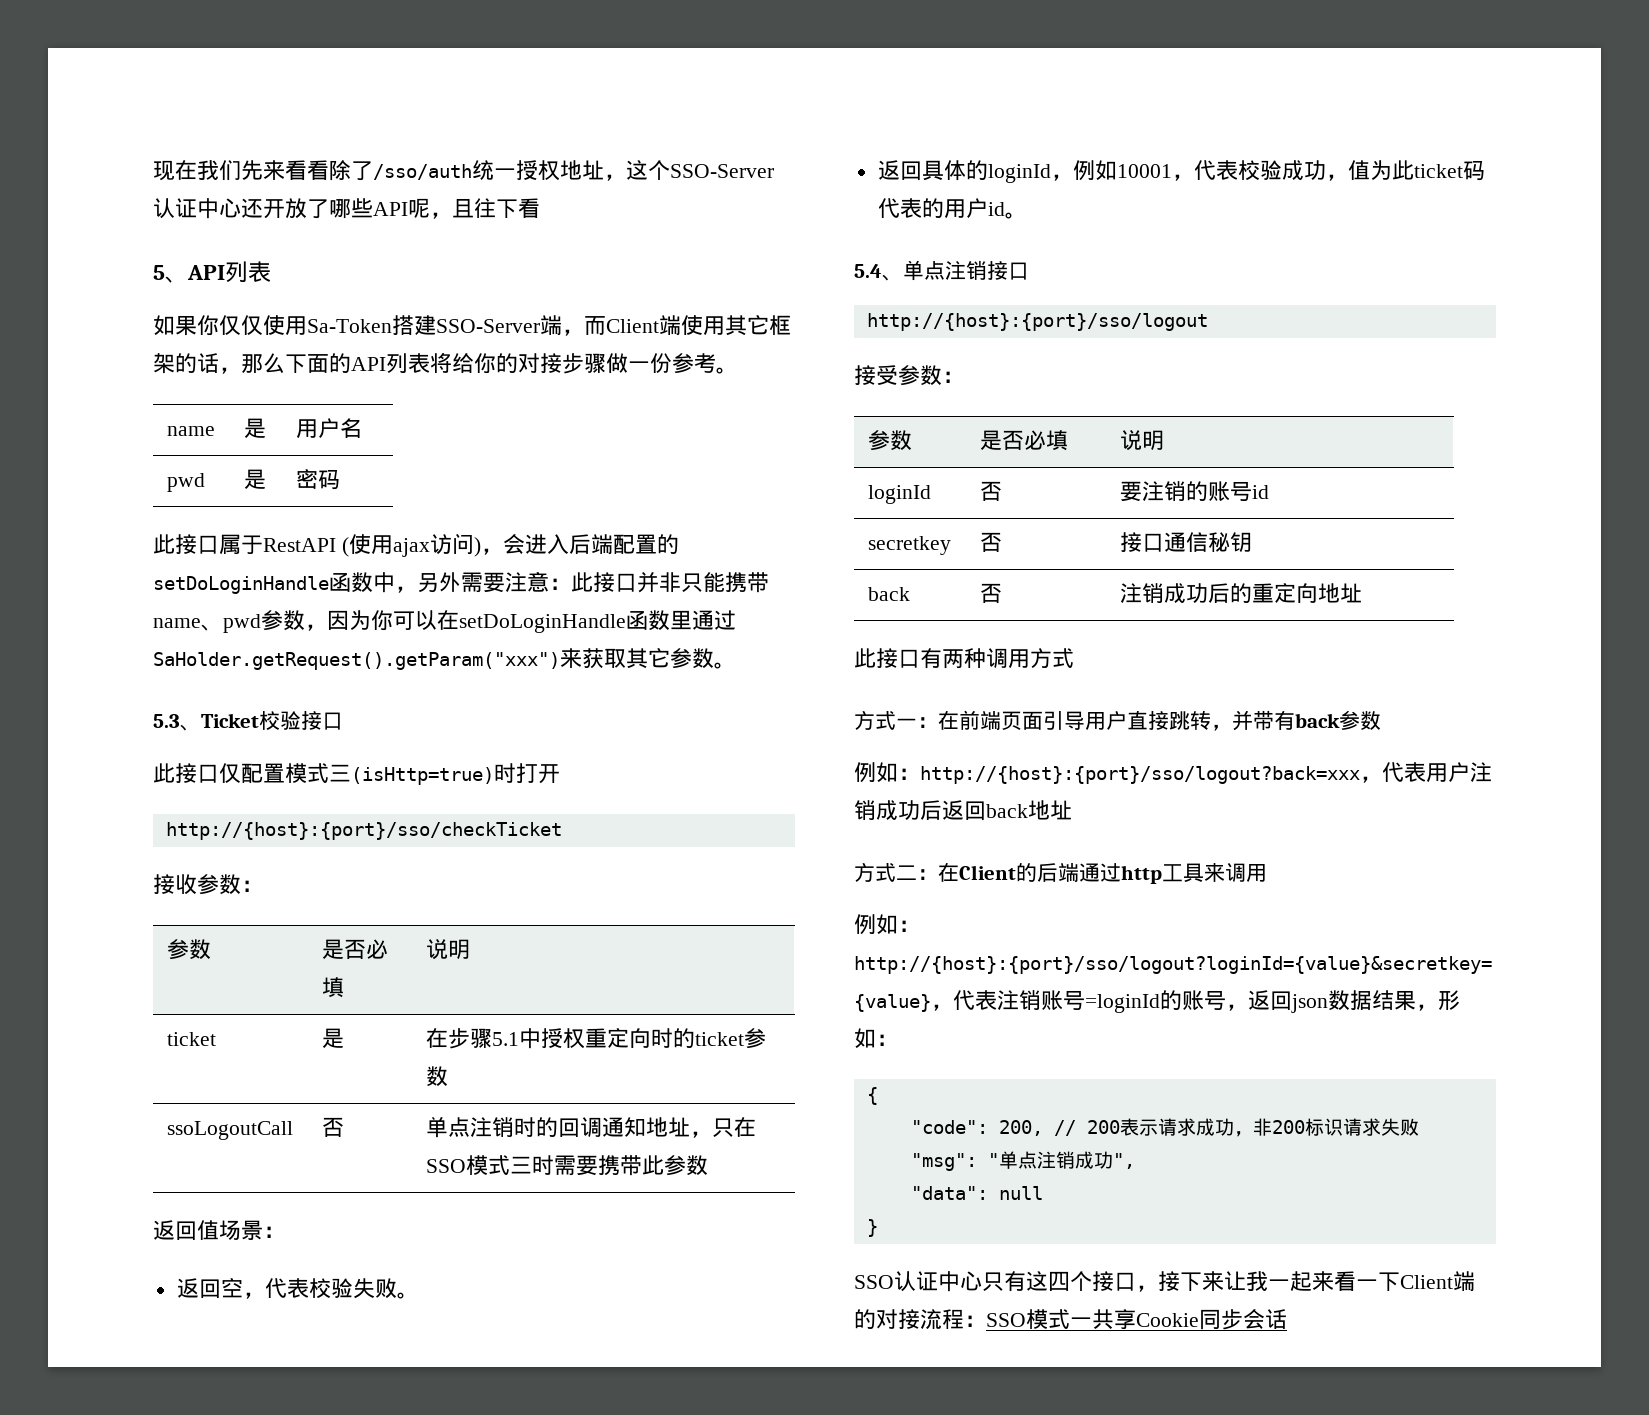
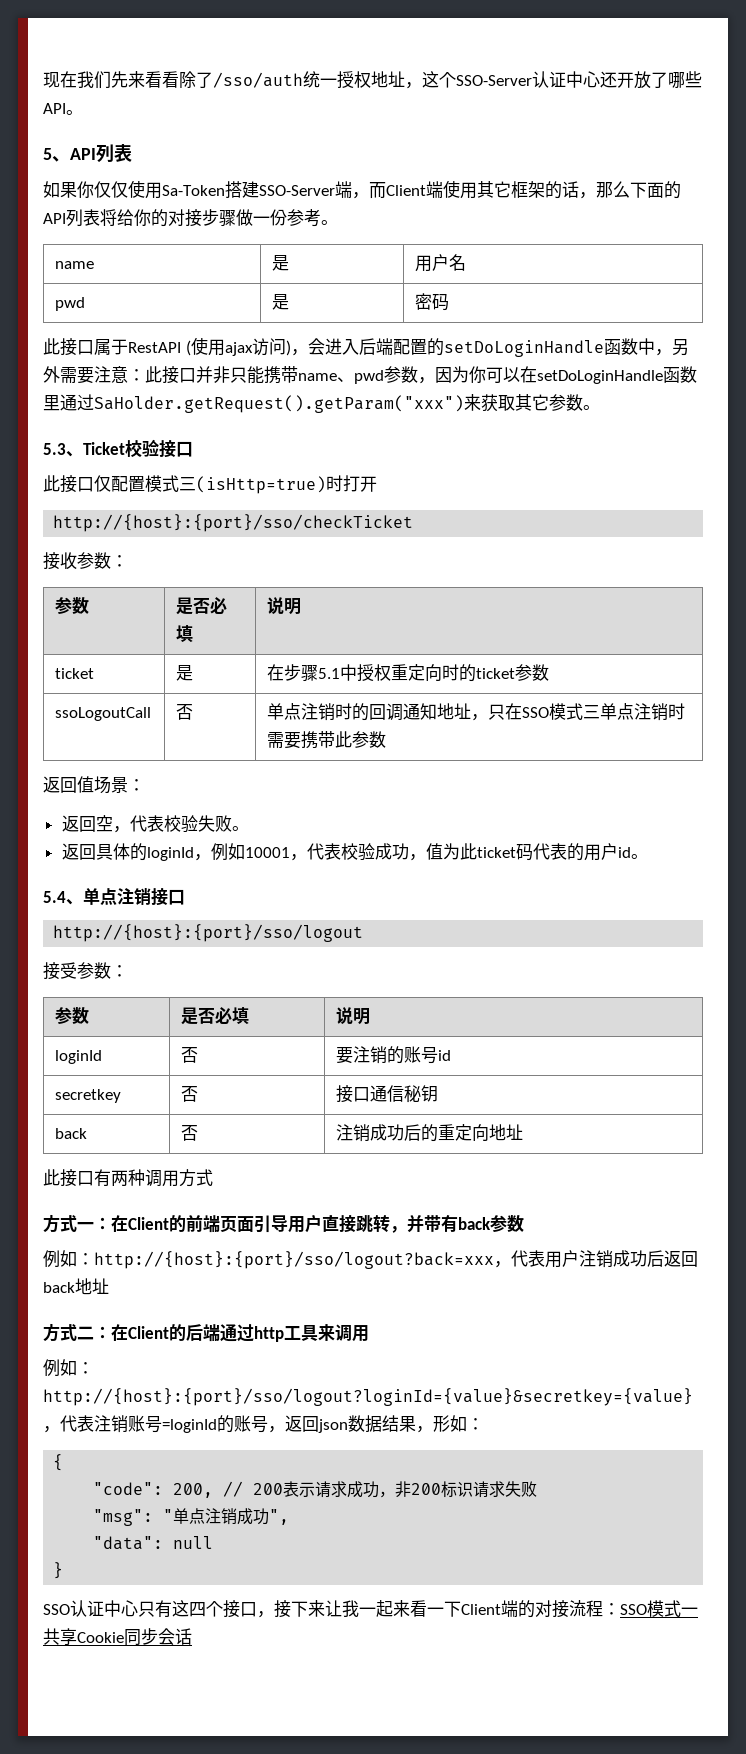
- 现在我们先来看看除了/sso/auth统一授权地址，这个SSO-Server认证中心还开放了哪些API呢，且往下看
+ 现在我们先来看看除了/sso/auth统一授权地址，这个SSO-Server认证中心还开放了哪些API。
- ssoLogoutCall | 否 | 单点注销时的回调通知地址，只在SSO模式三时需要携带此参数
+ ssoLogoutCall | 否 | 单点注销时的回调通知地址，只在SSO模式三单点注销时需要携带此参数
- 方式一：在前端页面引导用户直接跳转，并带有back参数
+ 方式一：在Client的前端页面引导用户直接跳转，并带有back参数

